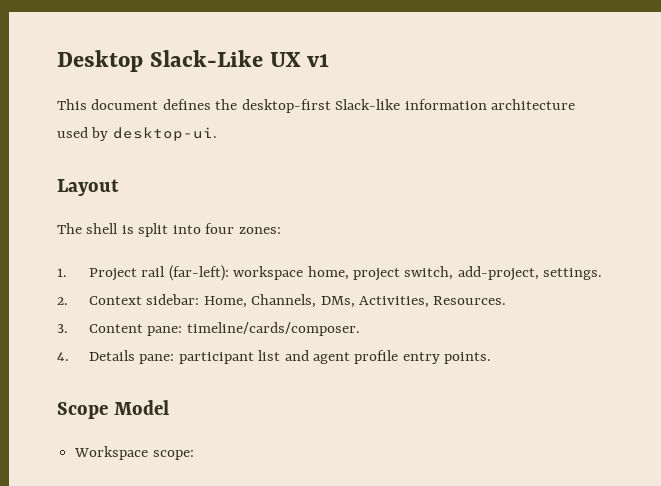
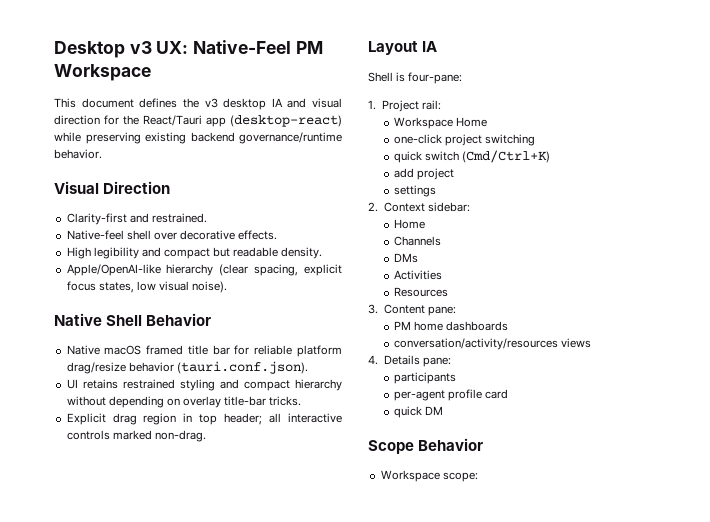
- Desktop Slack-Like UX v1
+ Desktop v3 UX: Native-Feel PM Workspace
- This document defines the desktop-first Slack-like information architecture used by desktop-ui.
- Layout
- The shell is split into four zones:
- 1. Project rail (far-left): workspace home, project switch, add-project, settings.
- 2. Context sidebar: Home, Channels, DMs, Activities, Resources.
- 3. Content pane: timeline/cards/composer.
- 4. Details pane: participant list and agent profile entry points.
+ This document defines the v3 desktop IA and visual direction for the React/Tauri app (desktop-react) while preserving existing backend governance/runtime behavior.
+ Visual Direction
+ Clarity-first and restrained.
+ Native-feel shell over decorative effects.
+ High legibility and compact but readable density.
+ Apple/OpenAI-like hierarchy (clear spacing, explicit focus states, low visual noise).
+ Native Shell Behavior
+ Native macOS framed title bar for reliable platform drag/resize behavior (tauri.conf.json).
+ UI retains restrained styling and compact hierarchy without depending on overlay title-bar tricks.
+ Explicit drag region in top header; all interactive controls marked non-drag.
+ Layout IA
+ Shell is four-pane:
+ 1. Project rail:
+ Workspace Home
+ one-click project switching
+ quick switch (Cmd/Ctrl+K)
+ add project
+ settings
+ 2. Context sidebar:
+ Home
+ Channels
+ DMs
+ Activities
+ Resources
+ 3. Content pane:
+ PM home dashboards
+ conversation/activity/resources views
+ 4. Details pane:
+ participants
+ per-agent profile card
+ quick DM
- Scope Model
+ Scope Behavior

